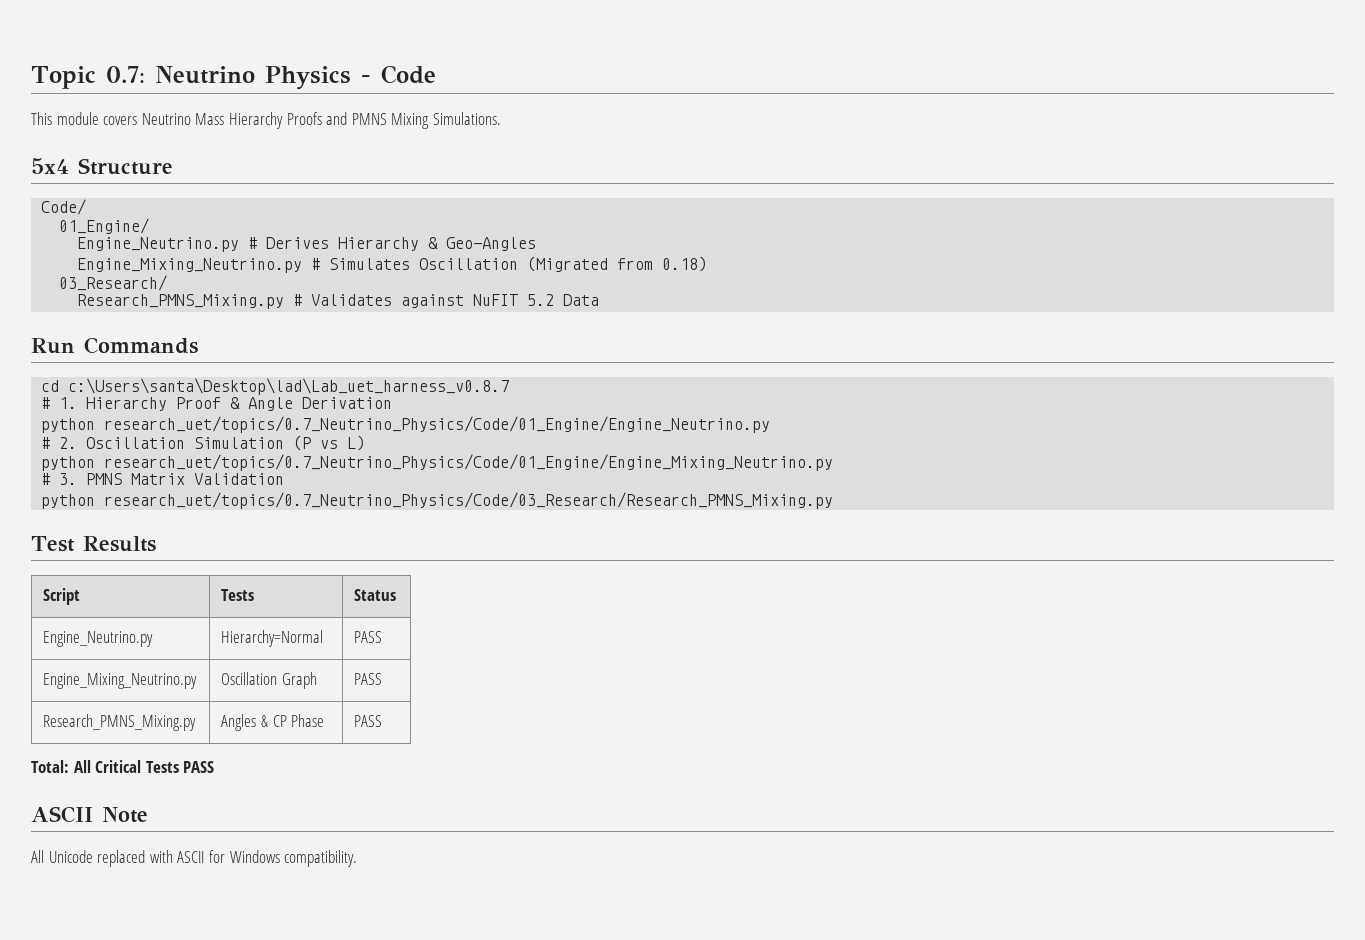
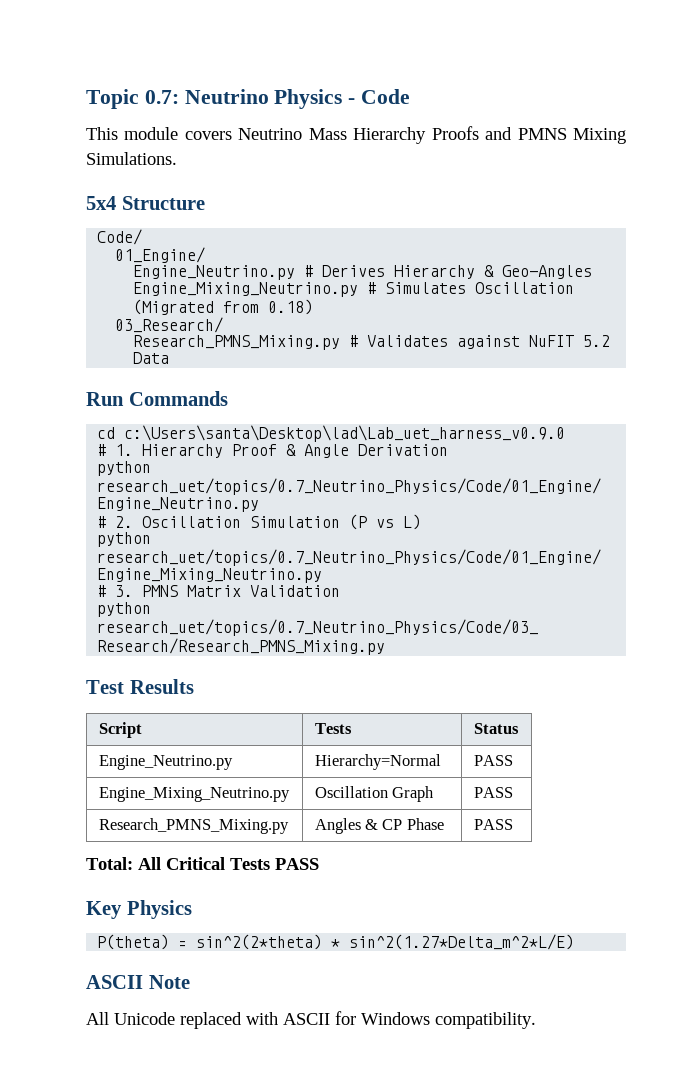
- cd c:\Users\santa\Desktop\lad\Lab_uet_harness_v0.8.7
+ cd c:\Users\santa\Desktop\lad\Lab_uet_harness_v0.9.0
+ Key Physics
+ P(theta) = sin^2(2*theta) * sin^2(1.27*Delta_m^2*L/E)

